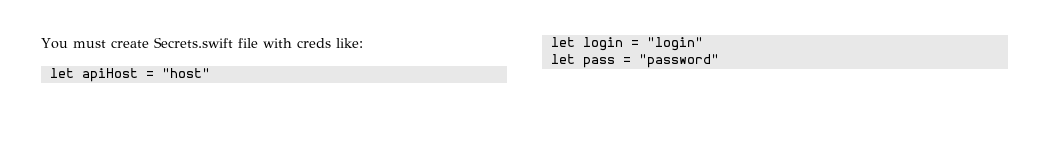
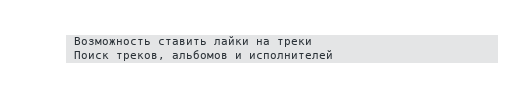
- You must create Secrets.swift file with creds like:
- let apiHost = "host"
- let login = "login"
- let pass = "password"
+ Возможность ставить лайки на треки
+ Поиск треков, альбомов и исполнителей

